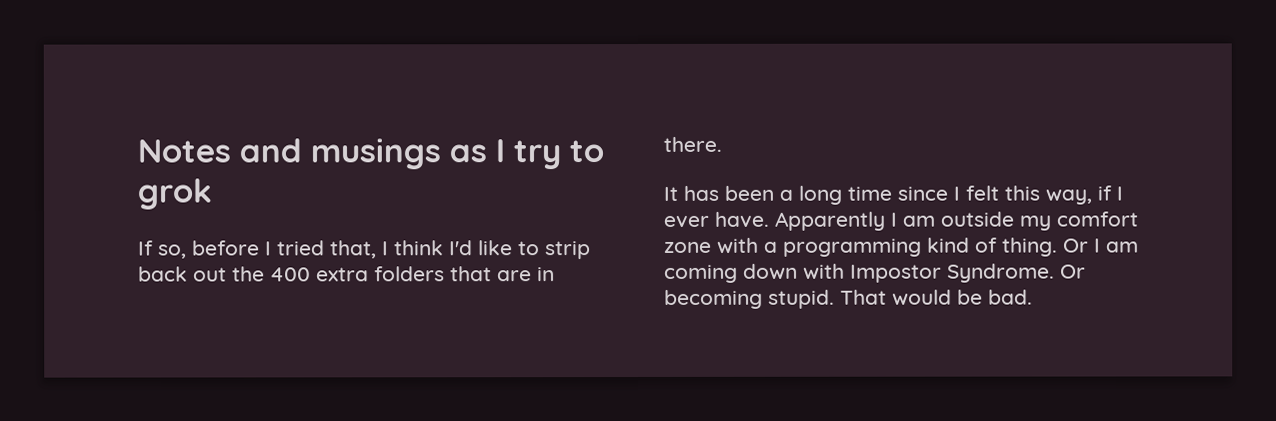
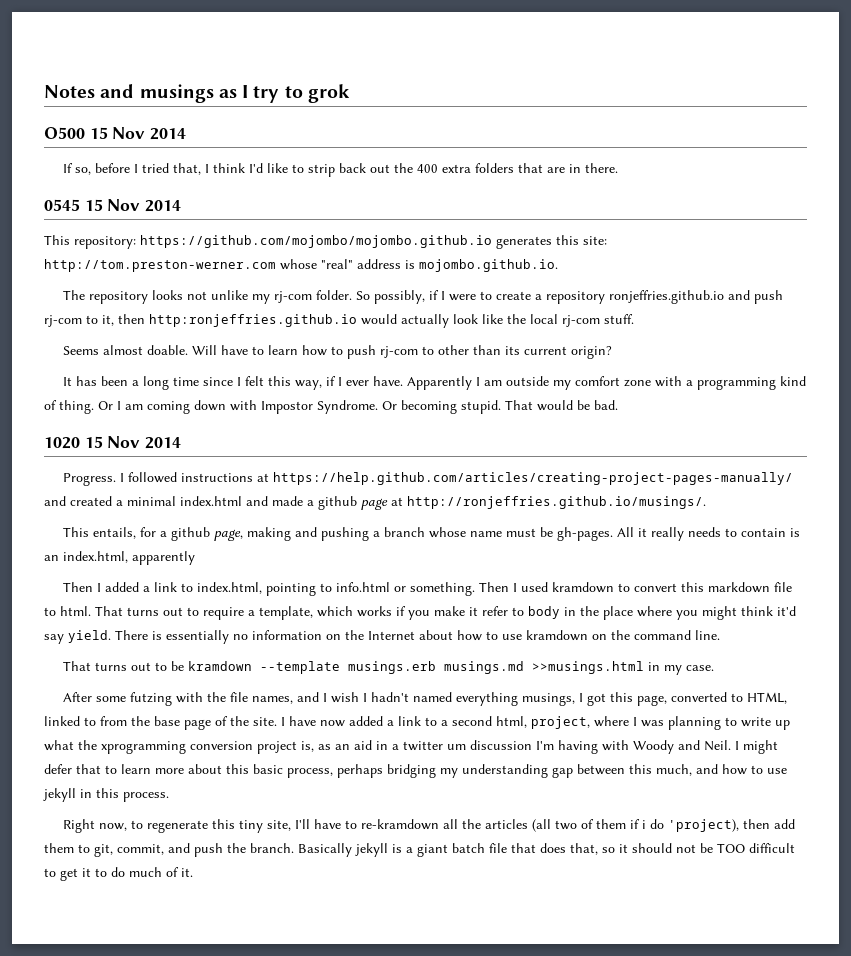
+ O500 15 Nov 2014
+ 0545 15 Nov 2014
+ This repository: https://github.com/mojombo/mojombo.github.io generates this site: http://tom.preston-werner.com whose "real" address is mojombo.github.io.
+ The repository looks not unlike my rj-com folder. So possibly, if I were to create a repository ronjeffries.github.io and push rj-com to it, then http:ronjeffries.github.io would actually look like the local rj-com stuff.
+ Seems almost doable. Will have to learn how to push rj-com to other than its current origin?
+ 1020 15 Nov 2014
+ Progress. I followed instructions at https://help.github.com/articles/creating-project-pages-manually/ and created a minimal index.html and made a github page at http://ronjeffries.github.io/musings/.
+ This entails, for a github page, making and pushing a branch whose name must be gh-pages. All it really needs to contain is an index.html, apparently
+ Then I added a link to index.html, pointing to info.html or something. Then I used kramdown to convert this markdown file to html. That turns out to require a template, which works if you make it refer to body in the place where you might think it'd say yield. There is essentially no information on the Internet about how to use kramdown on the command line.
+ That turns out to be kramdown --template musings.erb musings.md >>musings.html in my case.
+ After some futzing with the file names, and I wish I hadn't named everything musings, I got this page, converted to HTML, linked to from the base page of the site. I have now added a link to a second html, project, where I was planning to write up what the xprogramming conversion project is, as an aid in a twitter um discussion I'm having with Woody and Neil. I might defer that to learn more about this basic process, perhaps bridging my understanding gap between this much, and how to use jekyll in this process.
+ Right now, to regenerate this tiny site, I'll have to re-kramdown all the articles (all two of them if i do 'project), then add them to git, commit, and push the branch. Basically jekyll is a giant batch file that does that, so it should not be TOO difficult to get it to do much of it.

